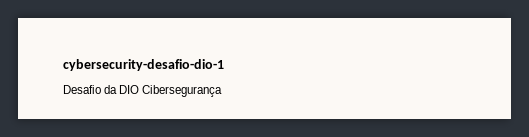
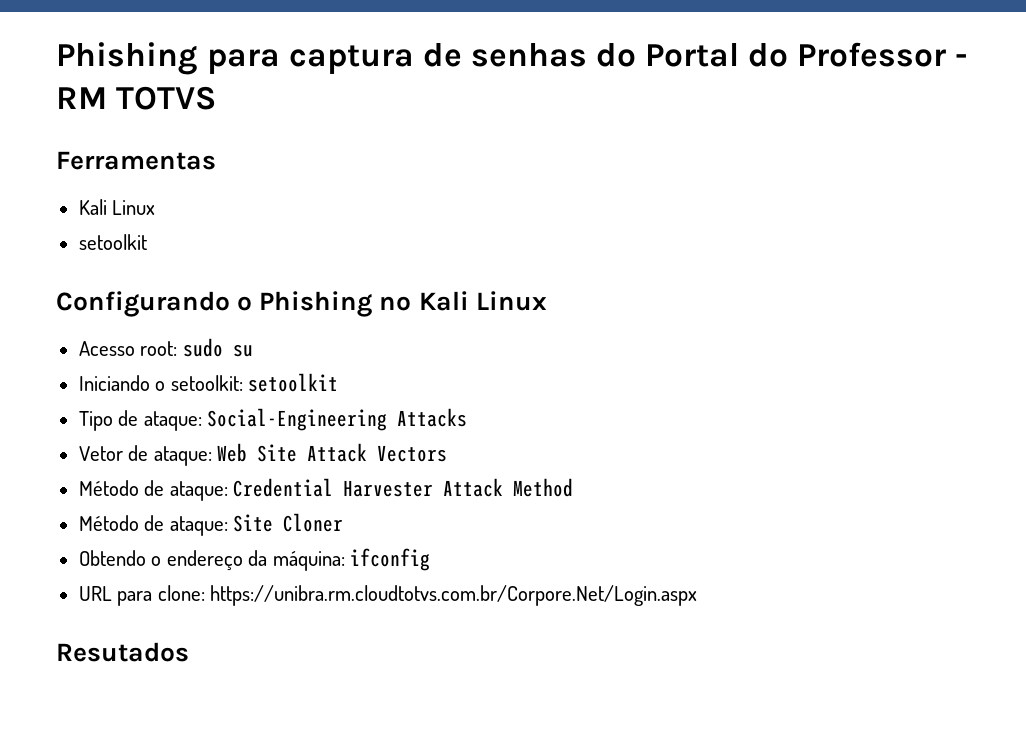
- cybersecurity-desafio-dio-1
- Desafio da DIO Cibersegurança
+ Phishing para captura de senhas do Portal do Professor - RM TOTVS
+ Ferramentas
+ Kali Linux
+ setoolkit
+ Configurando o Phishing no Kali Linux
+ Acesso root: sudo su
+ Iniciando o setoolkit: setoolkit
+ Tipo de ataque: Social-Engineering Attacks
+ Vetor de ataque: Web Site Attack Vectors
+ Método de ataque: Credential Harvester Attack Method
+ Método de ataque: Site Cloner
+ Obtendo o endereço da máquina: ifconfig
+ URL para clone: https://unibra.rm.cloudtotvs.com.br/Corpore.Net/Login.aspx
+ Resutados

